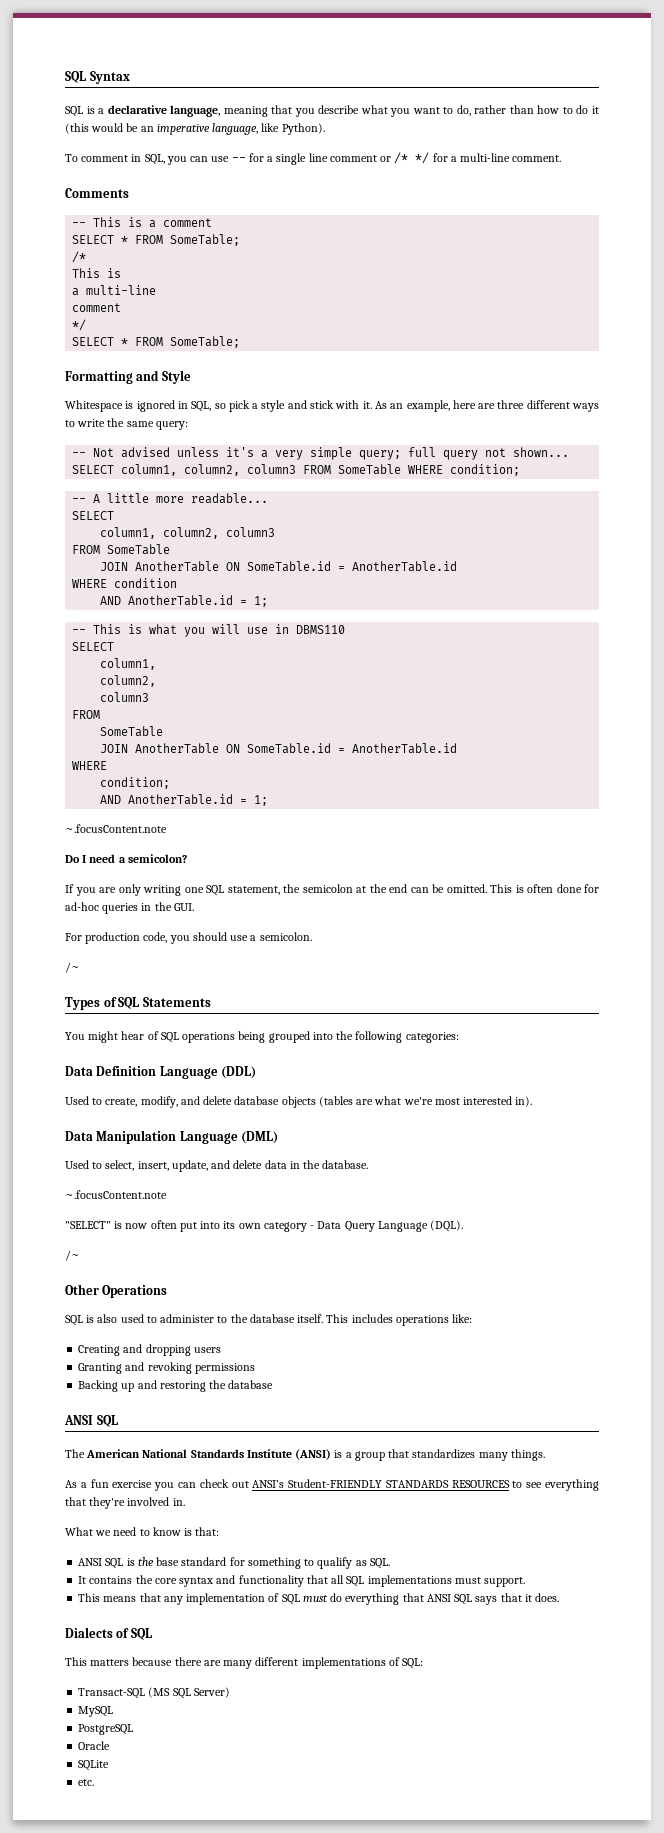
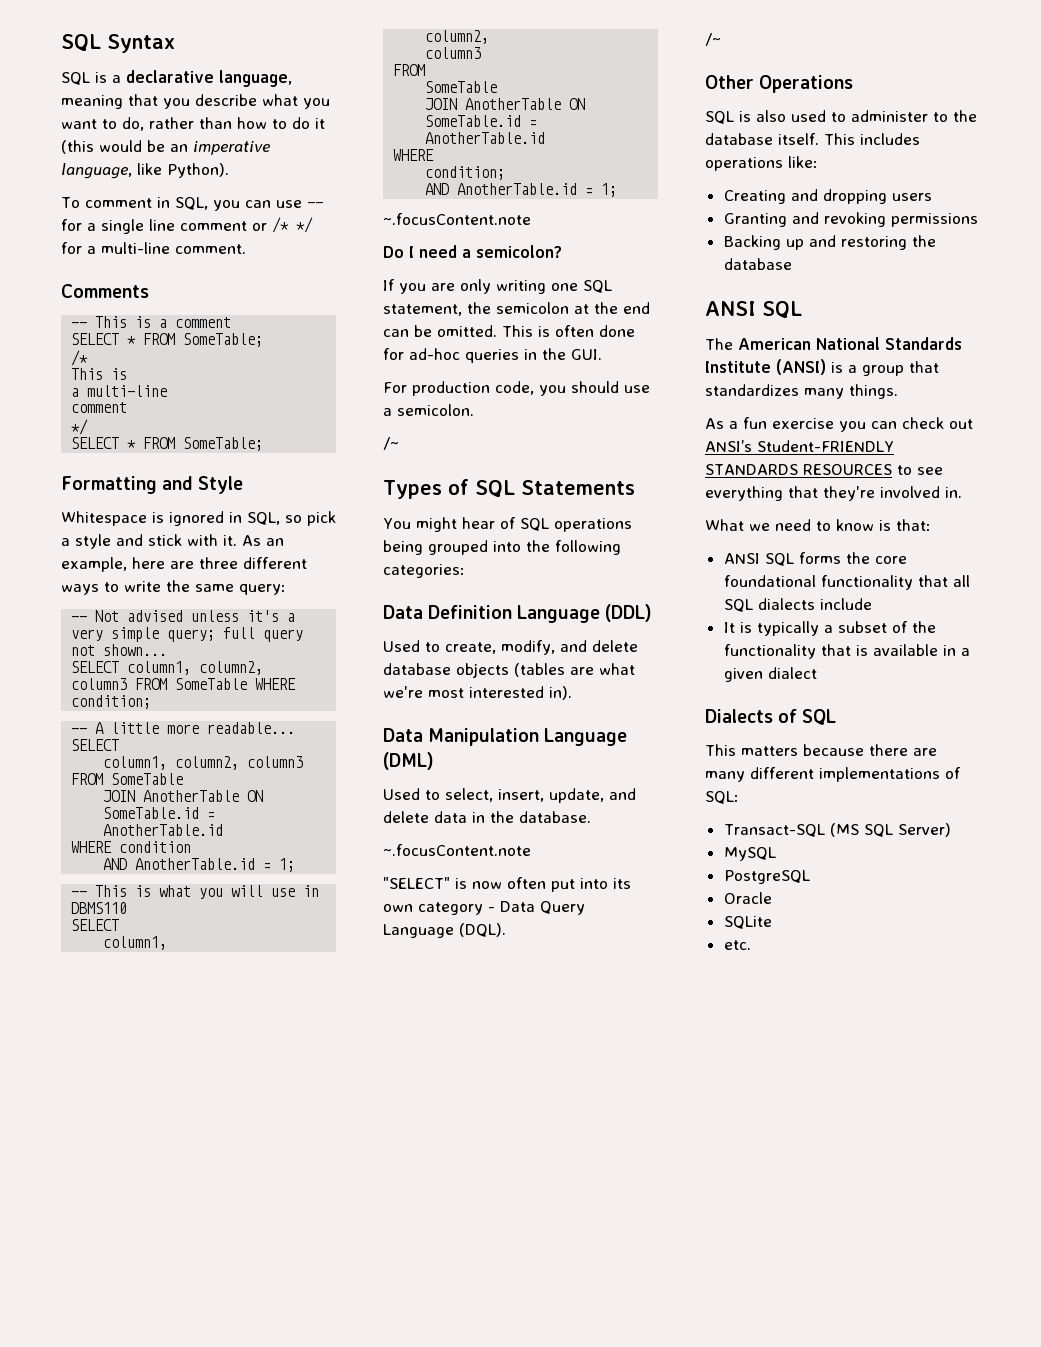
- ANSI SQL is the base standard for something to qualify as SQL.
- It contains the core syntax and functionality that all SQL implementations must support.
- This means that any implementation of SQL must do everything that ANSI SQL says that it does.
+ ANSI SQL forms the core foundational functionality that all SQL dialects include
+ It is typically a subset of the functionality that is available in a given dialect

